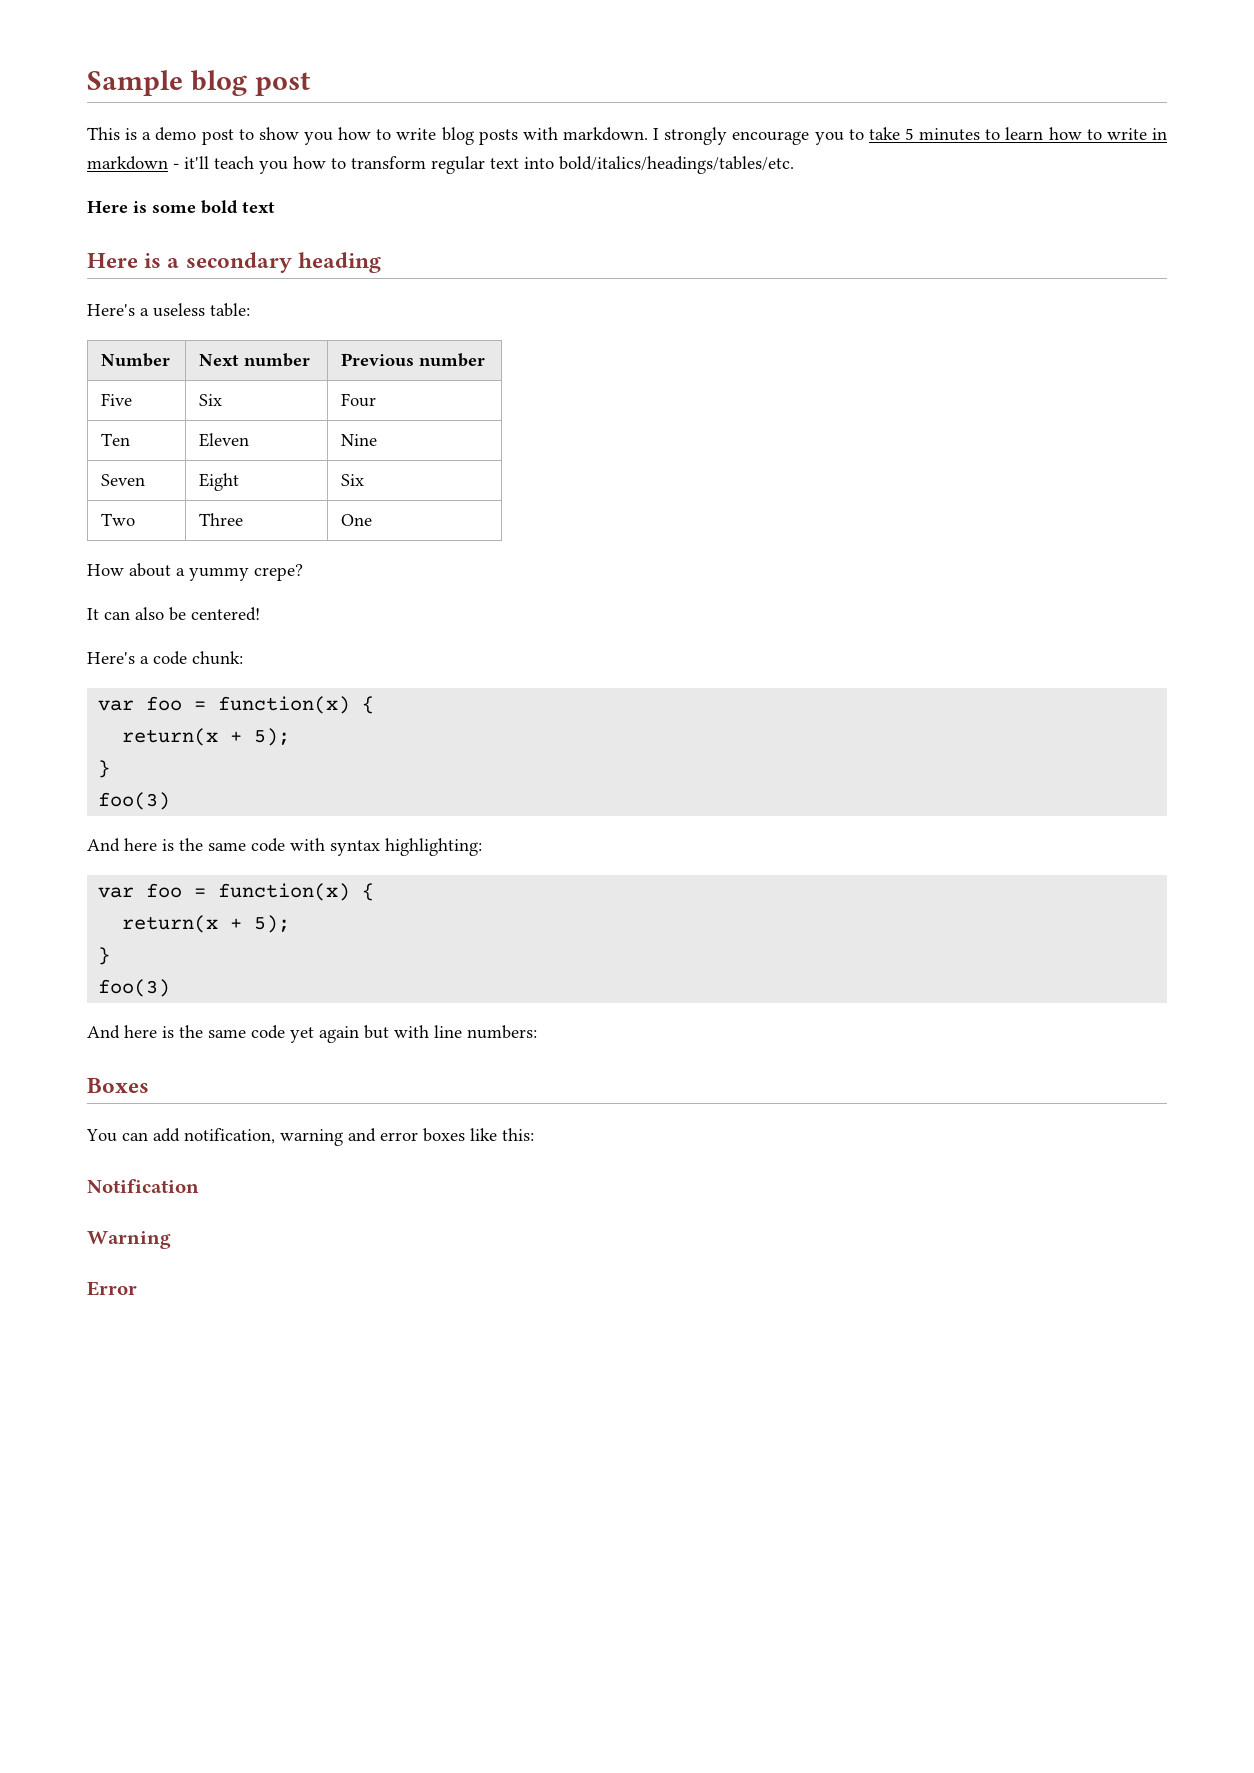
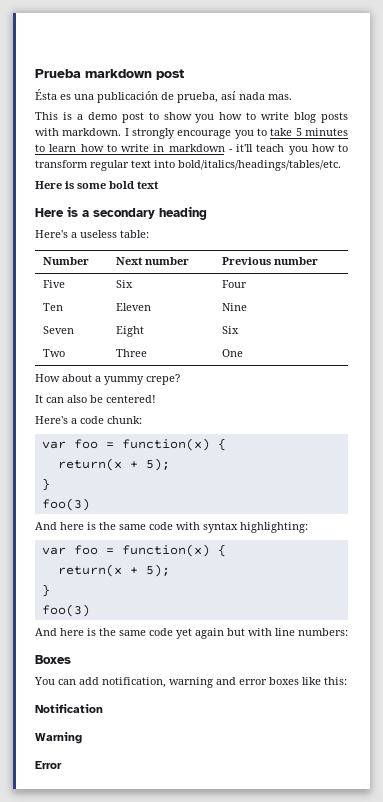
- Sample blog post
+ Prueba markdown post
+ Ésta es una publicación de prueba, así nada mas.

